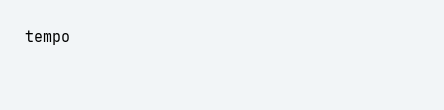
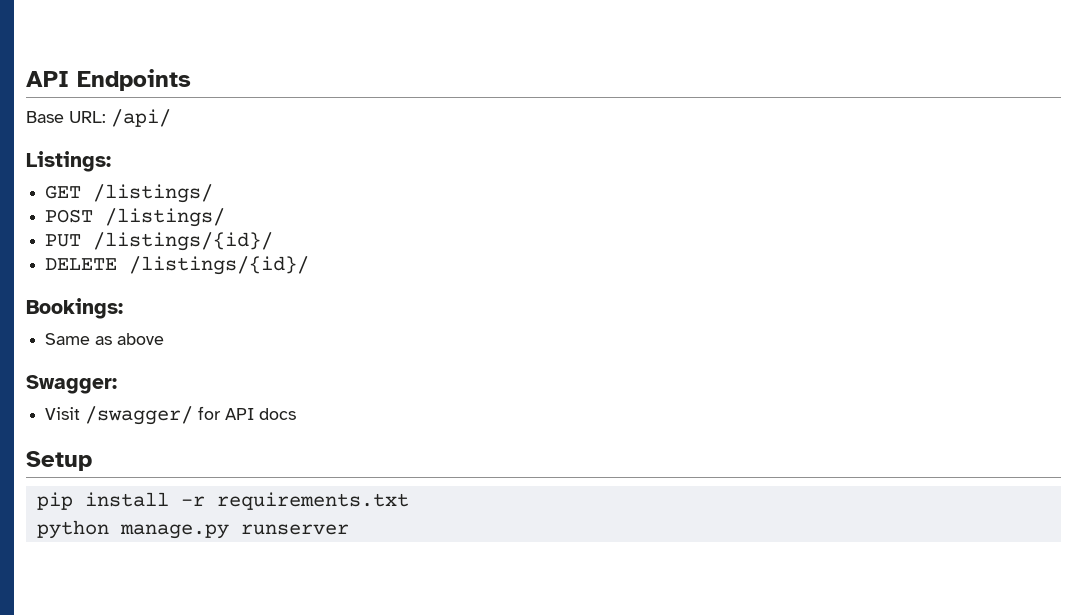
- tempo
+ API Endpoints
+ Base URL: /api/
+ Listings:
+ GET /listings/
+ POST /listings/
+ PUT /listings/{id}/
+ DELETE /listings/{id}/
+ Bookings:
+ Same as above
+ Swagger:
+ Visit /swagger/ for API docs
+ Setup
+ pip install -r requirements.txt
+ python manage.py runserver

